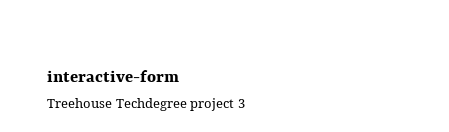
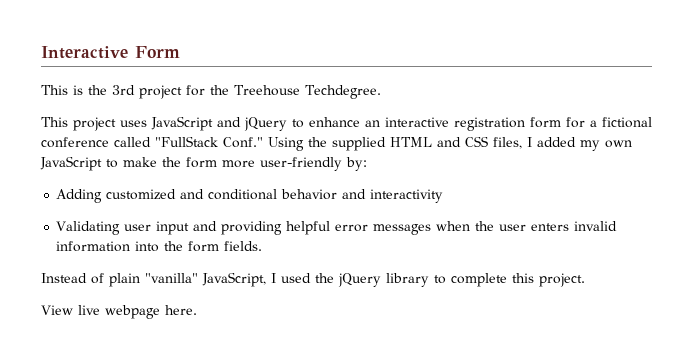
- interactive-form
- Treehouse Techdegree project 3
+ Interactive Form
+ This is the 3rd project for the Treehouse Techdegree.
+ This project uses JavaScript and jQuery to enhance an interactive registration form for a fictional conference called "FullStack Conf." Using the supplied HTML and CSS files, I added my own JavaScript to make the form more user-friendly by:
+ Adding customized and conditional behavior and interactivity
+ Validating user input and providing helpful error messages when the user enters invalid information into the form fields.
+ Instead of plain "vanilla" JavaScript, I used the jQuery library to complete this project.
+ View live webpage here.

